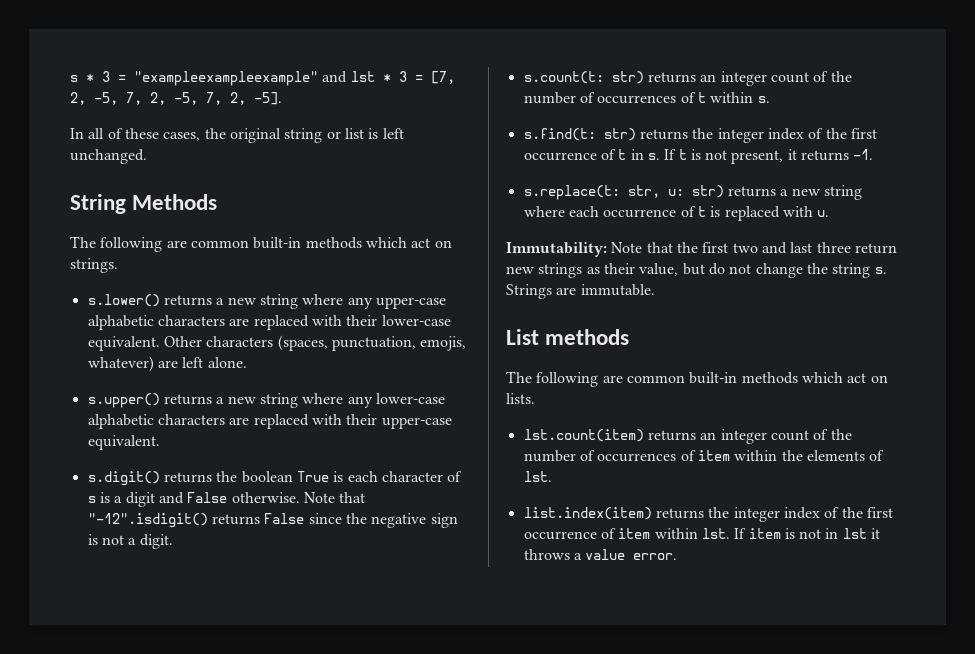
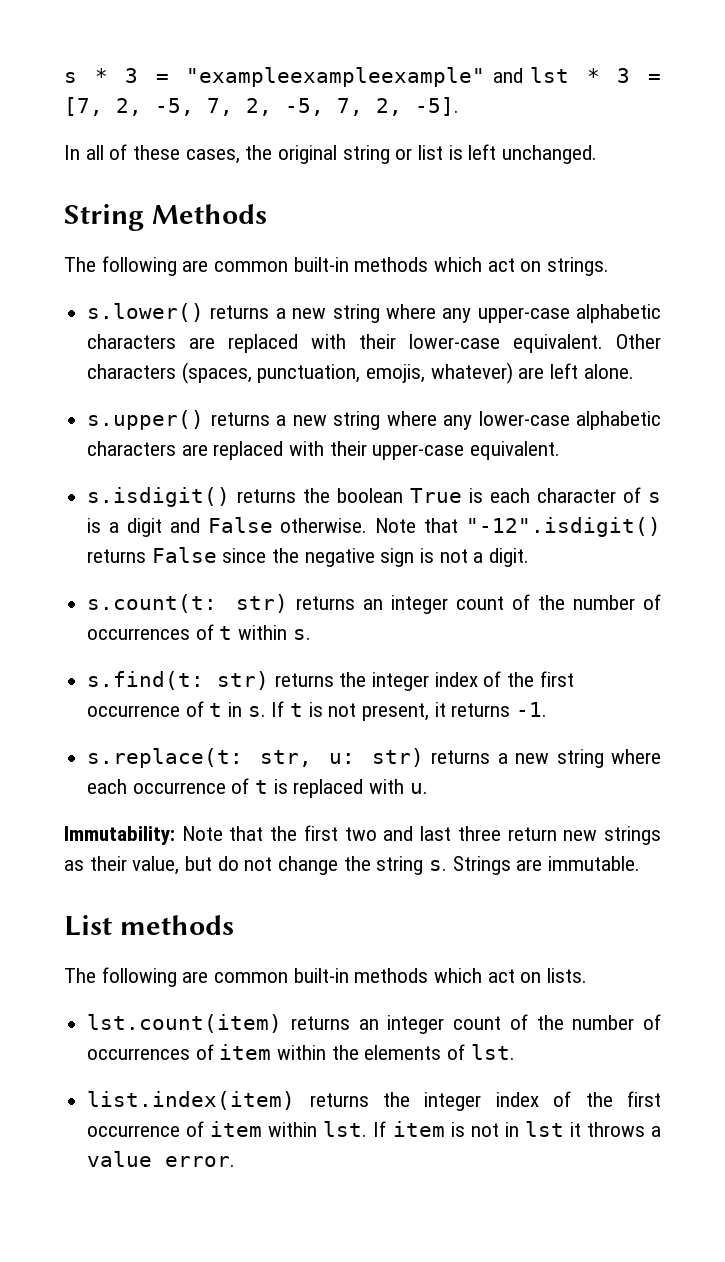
- s.digit() returns the boolean True is each character of s is a digit and False otherwise.
+ s.isdigit() returns the boolean True is each character of s is a digit and False otherwise.

